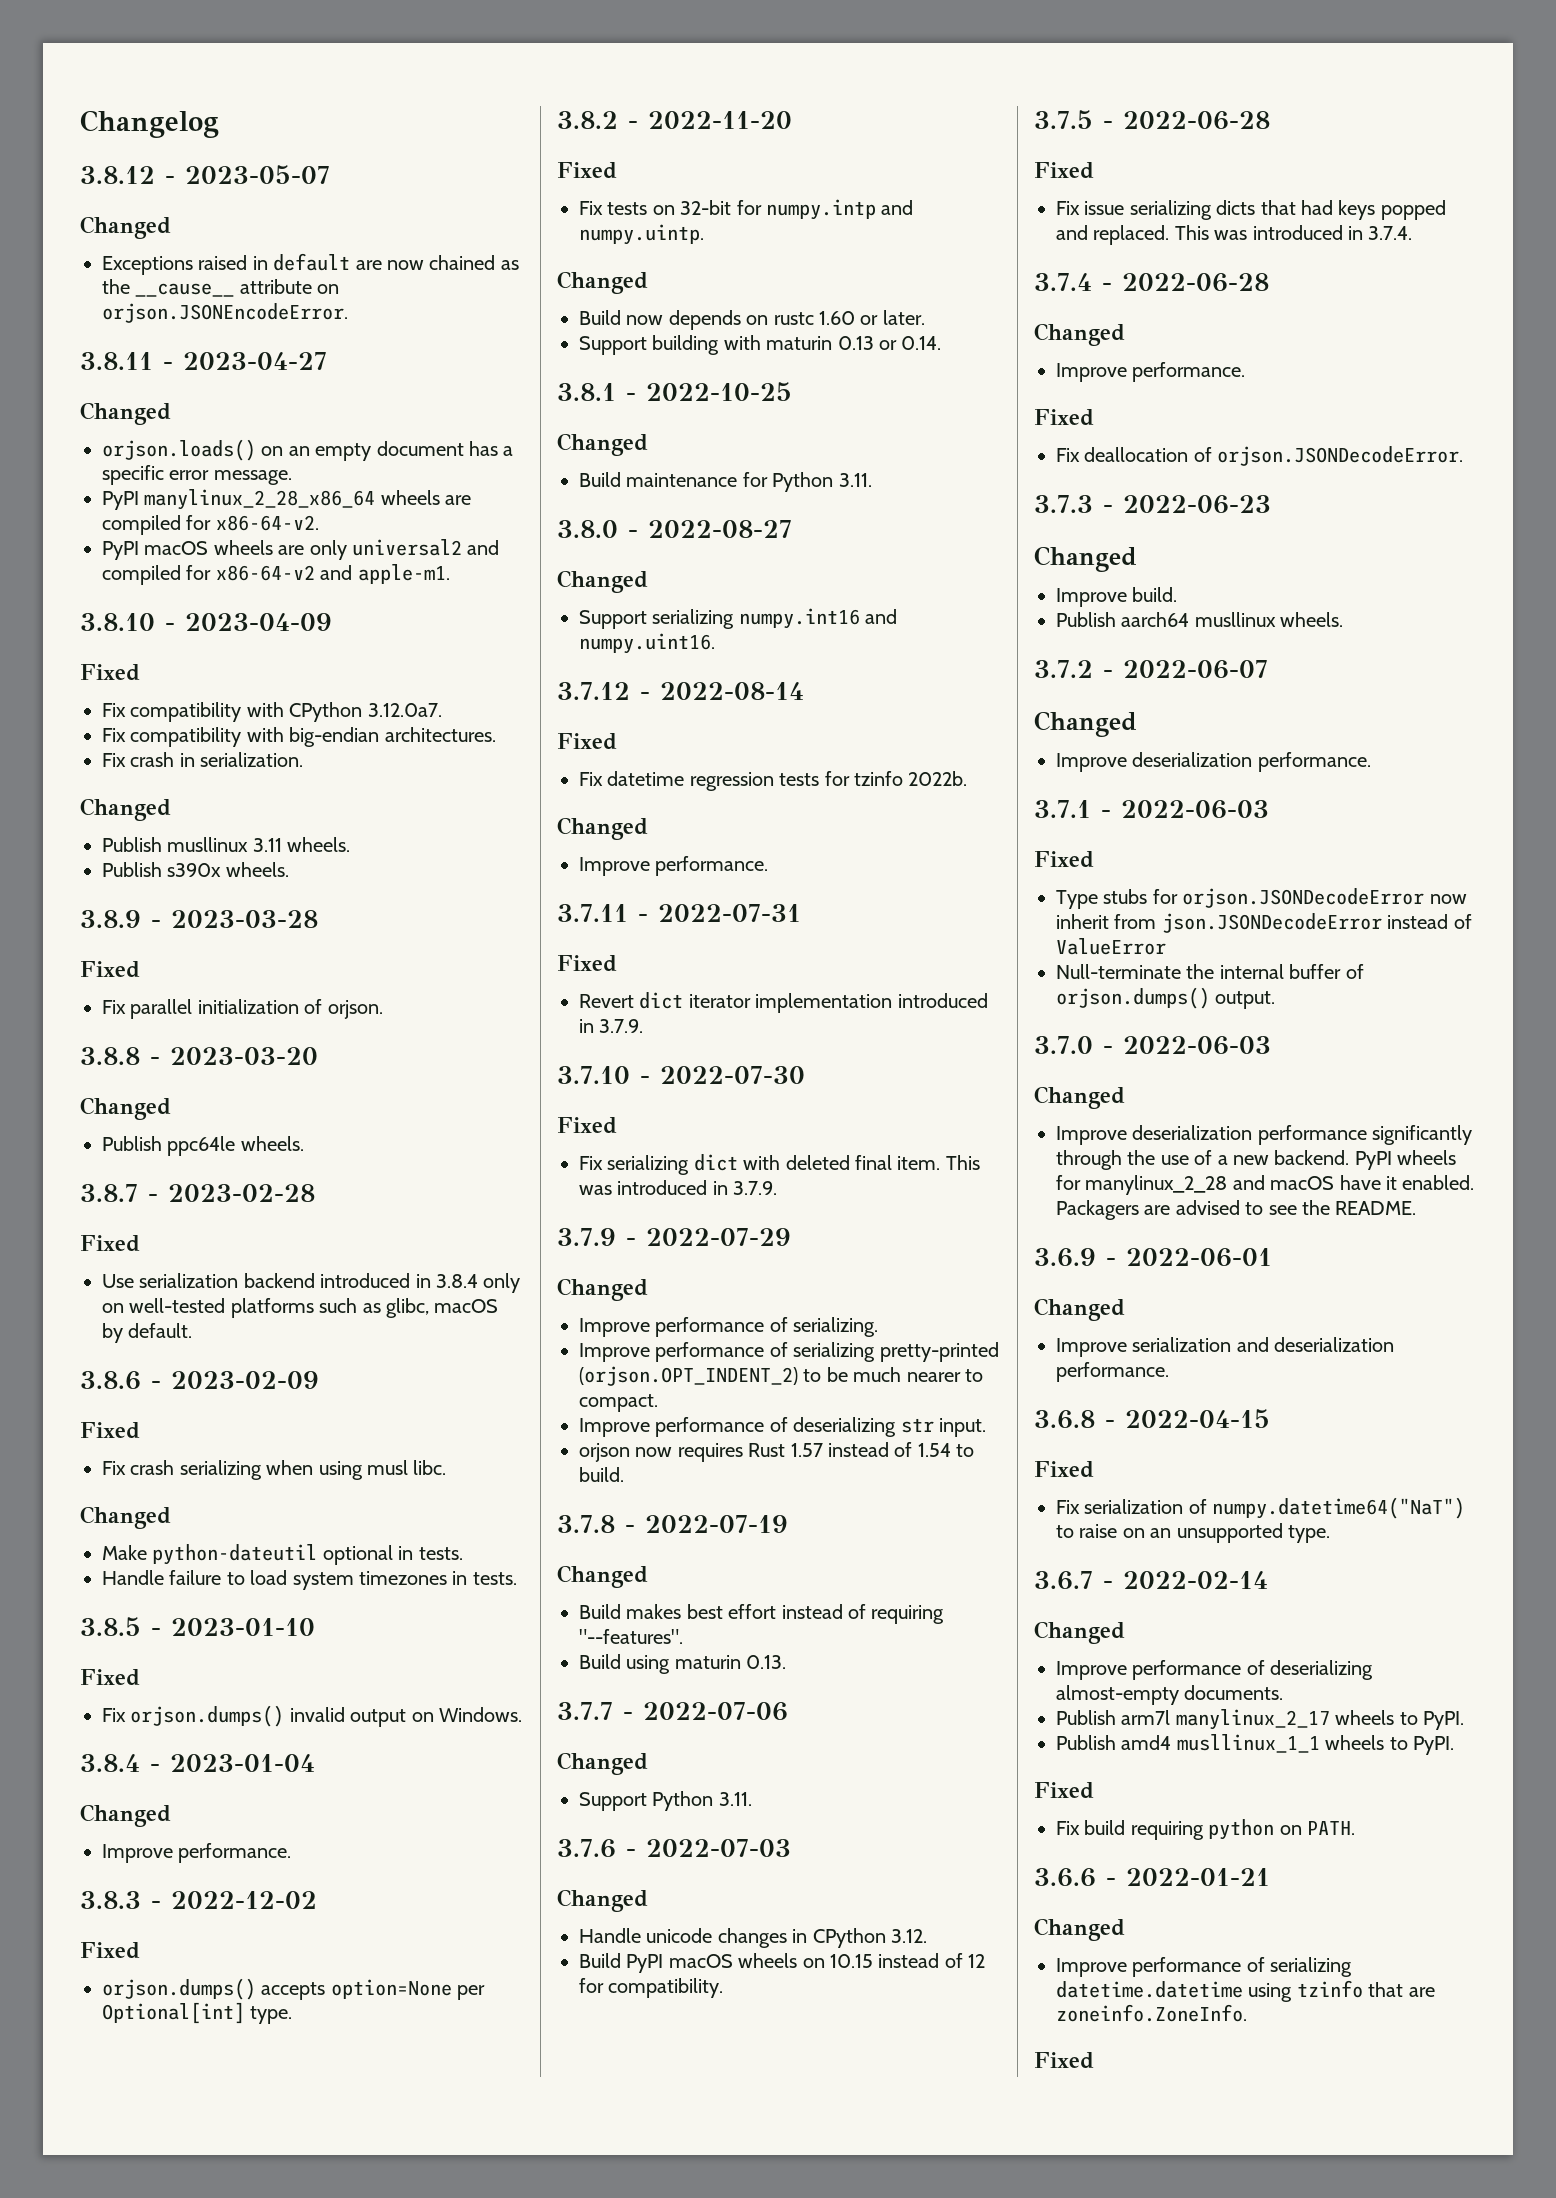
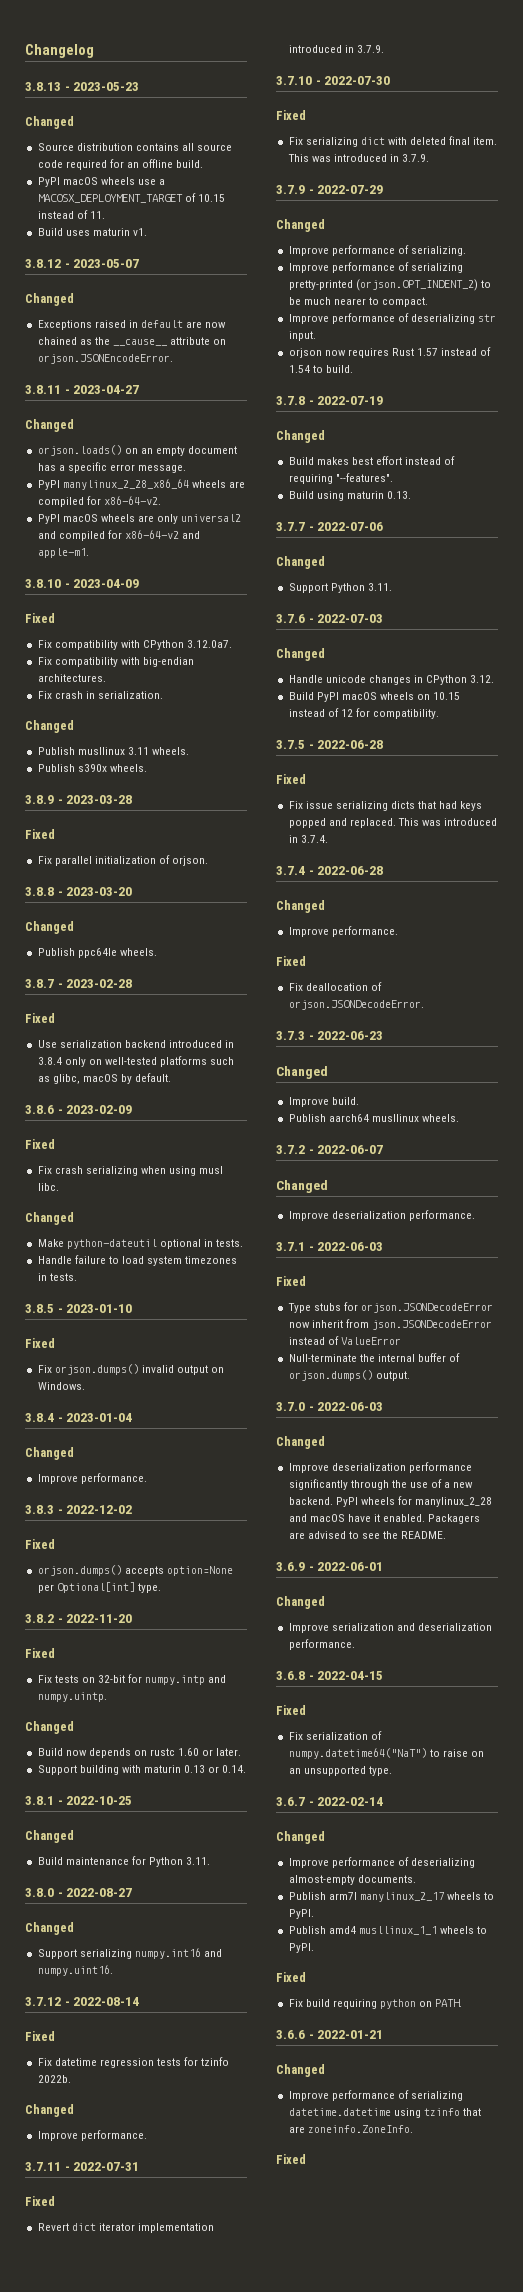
+ 3.8.13 - 2023-05-23
+ Changed
+ Source distribution contains all source code required for an offline build.
+ PyPI macOS wheels use a MACOSX_DEPLOYMENT_TARGET of 10.15 instead of 11.
+ Build uses maturin v1.

